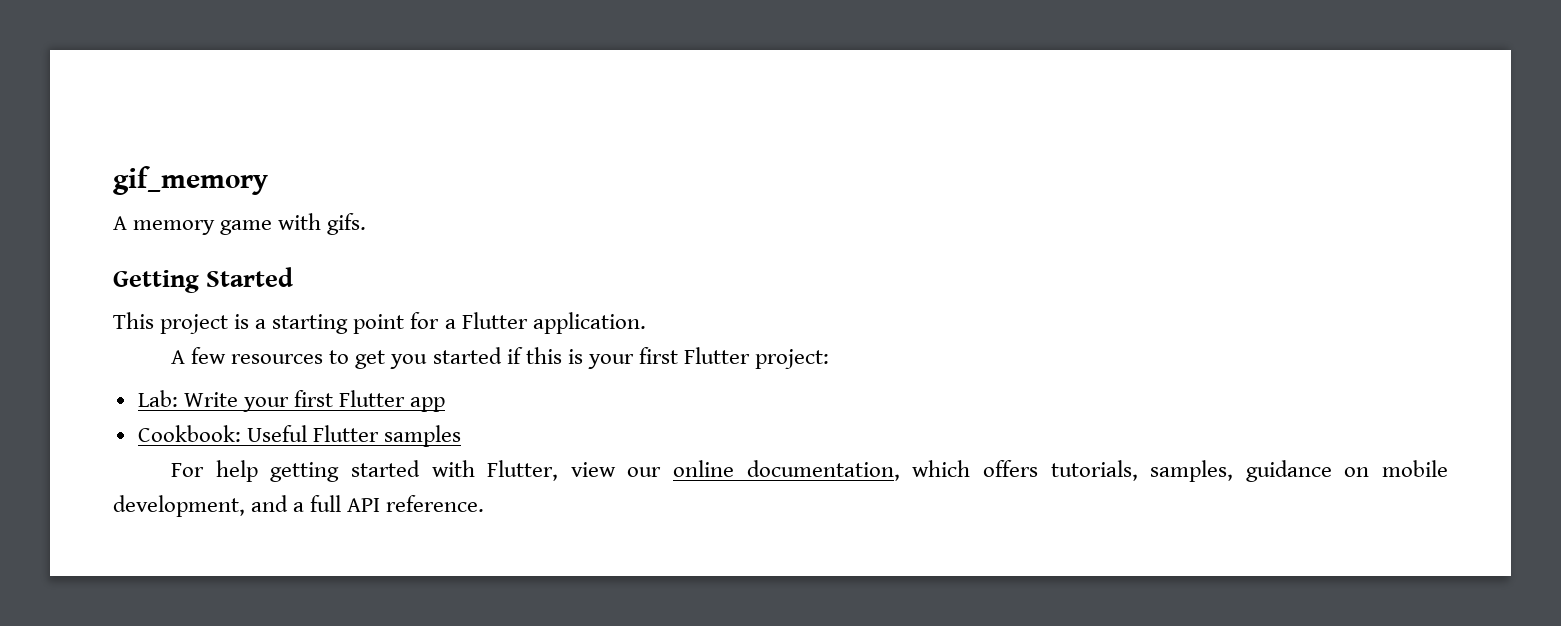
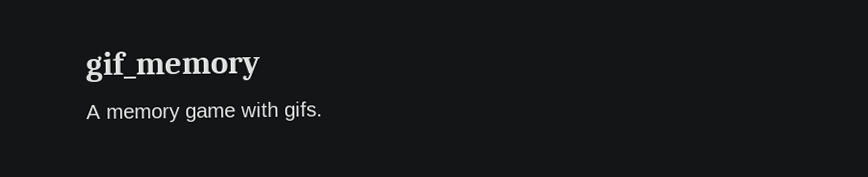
- Getting Started
- This project is a starting point for a Flutter application.
- A few resources to get you started if this is your first Flutter project:
- Lab: Write your first Flutter app
- Cookbook: Useful Flutter samples
- For help getting started with Flutter, view our online documentation, which offers tutorials, samples, guidance on mobile development, and a full API reference.

